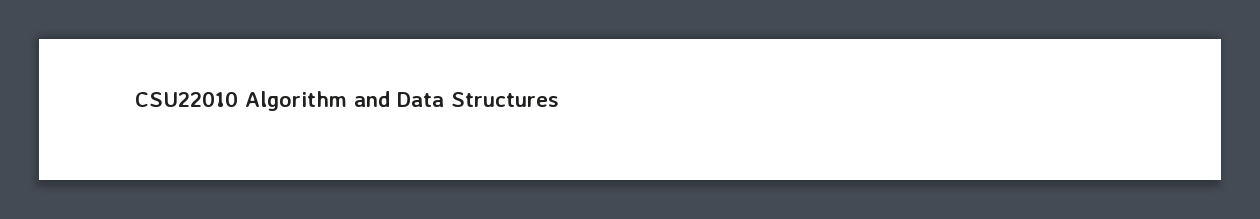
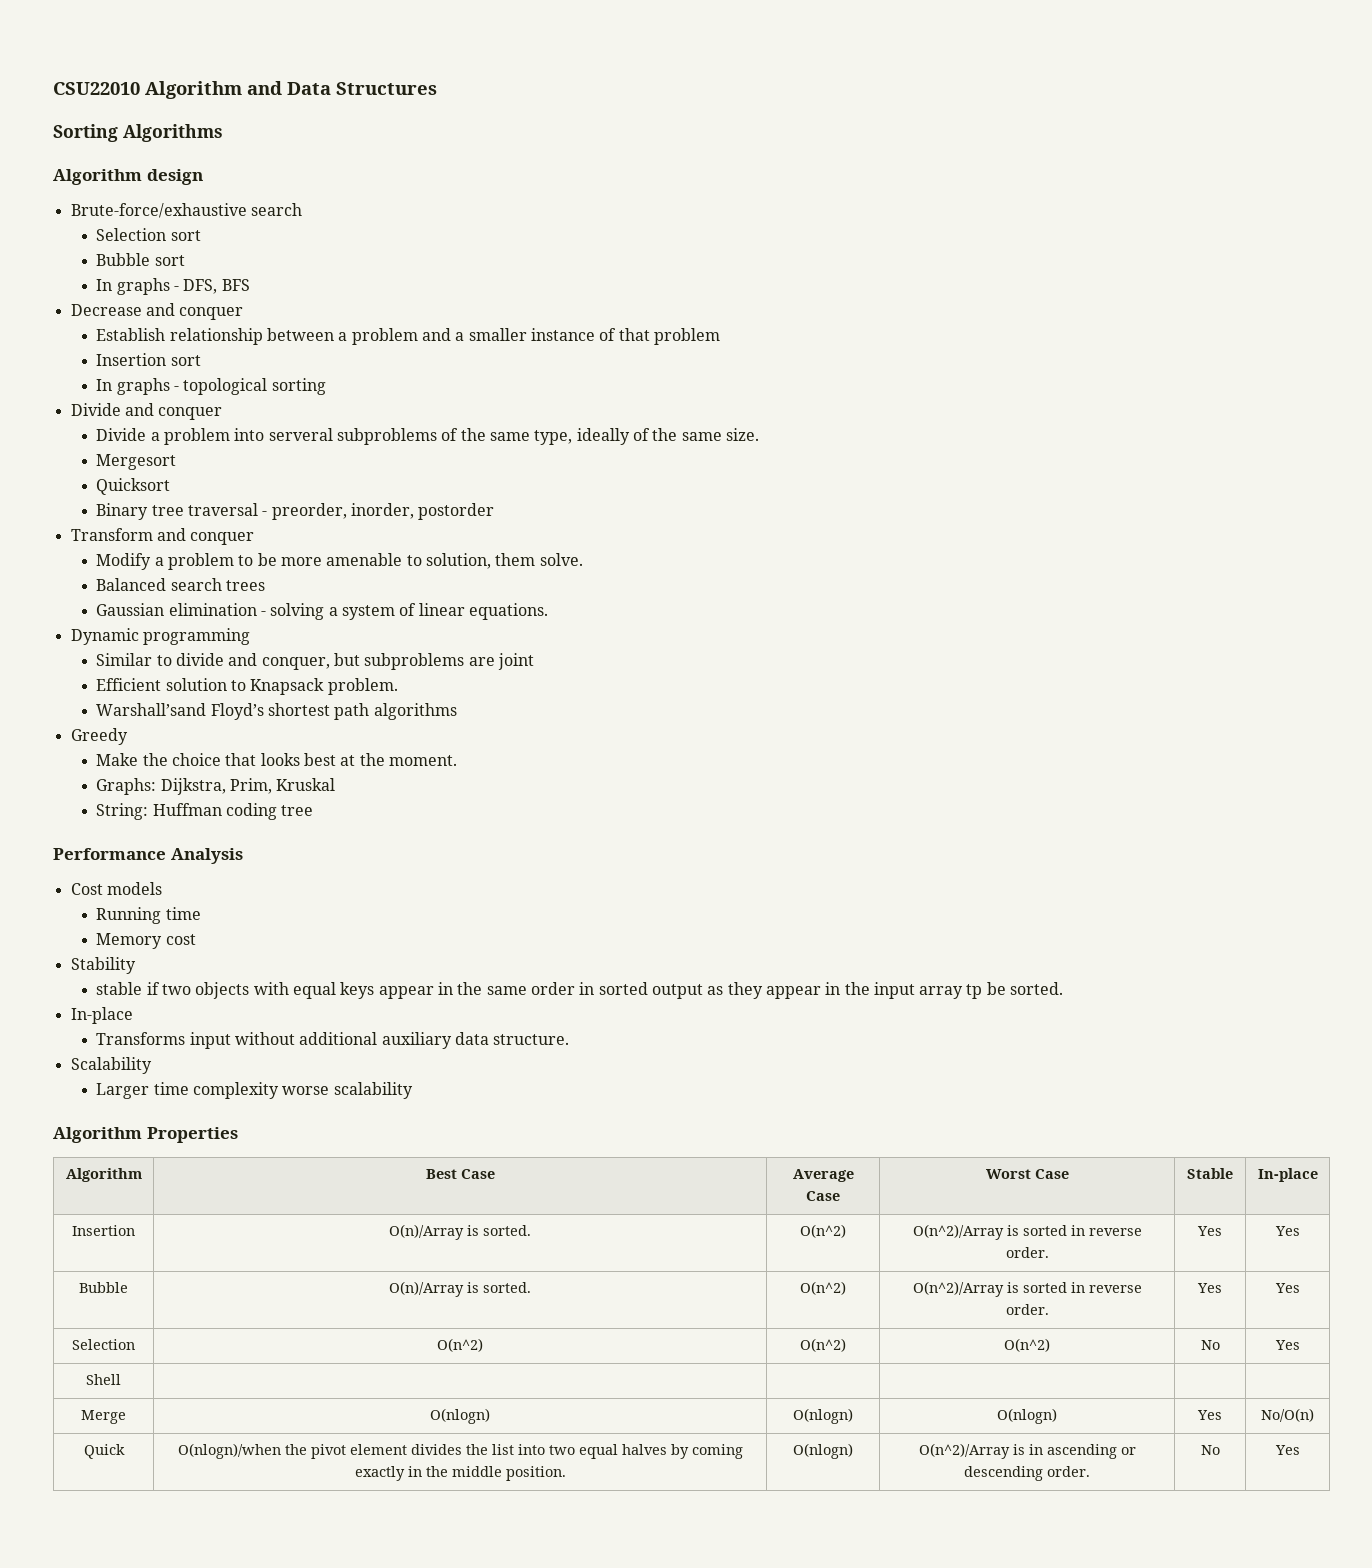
+ Sorting Algorithms
+ Algorithm design
+ Brute-force/exhaustive search
+ Selection sort
+ Bubble sort
+ In graphs - DFS, BFS
+ Decrease and conquer
+ Establish relationship between a problem and a smaller instance of that problem
+ Insertion sort
+ In graphs - topological sorting
+ Divide and conquer
+ Divide a problem into serveral subproblems of the same type, ideally of the same size.
+ Mergesort
+ Quicksort
+ Binary tree traversal - preorder, inorder, postorder
+ Transform and conquer
+ Modify a problem to be more amenable to solution, them solve.
+ Balanced search trees
+ Gaussian elimination - solving a system of linear equations.
+ Dynamic programming
+ Similar to divide and conquer, but subproblems are joint
+ Efficient solution to Knapsack problem.
+ Warshall’sand Floyd’s shortest path algorithms
+ Greedy
+ Make the choice that looks best at the moment.
+ Graphs: Dijkstra, Prim, Kruskal
+ String: Huffman coding tree
+ Performance Analysis
+ Cost models
+ Running time
+ Memory cost
+ Stability
+ stable if two objects with equal keys appear in the same order in sorted output as they appear in the input array tp be sorted.
+ In-place
+ Transforms input without additional auxiliary data structure.
+ Scalability
+ Larger time complexity worse scalability
+ Algorithm Properties
+ Algorithm | Best Case | Average Case | Worst Case | Stable | In-place
+ Insertion | O(n)/Array is sorted. | O(n^2) | O(n^2)/Array is sorted in reverse order. | Yes | Yes
+ Bubble | O(n)/Array is sorted. | O(n^2) | O(n^2)/Array is sorted in reverse order. | Yes | Yes
+ Selection | O(n^2) | O(n^2) | O(n^2) | No | Yes
+ Shell | | | | |
+ Merge | O(nlogn) | O(nlogn) | O(nlogn) | Yes | No/O(n)
+ Quick | O(nlogn)/when the pivot element divides the list into two equal halves by coming exactly in the middle position. | O(nlogn) | O(n^2)/Array is in ascending or descending order. | No | Yes

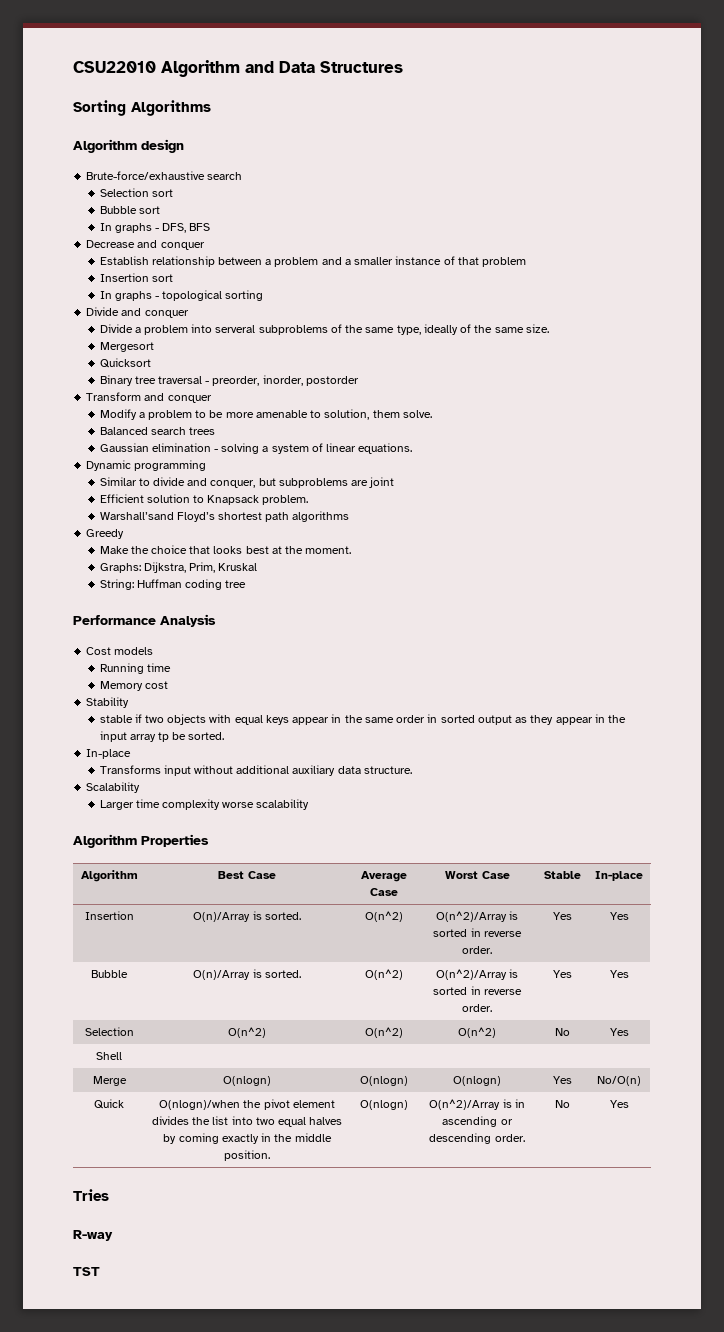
+ Tries
+ R-way
+ TST

